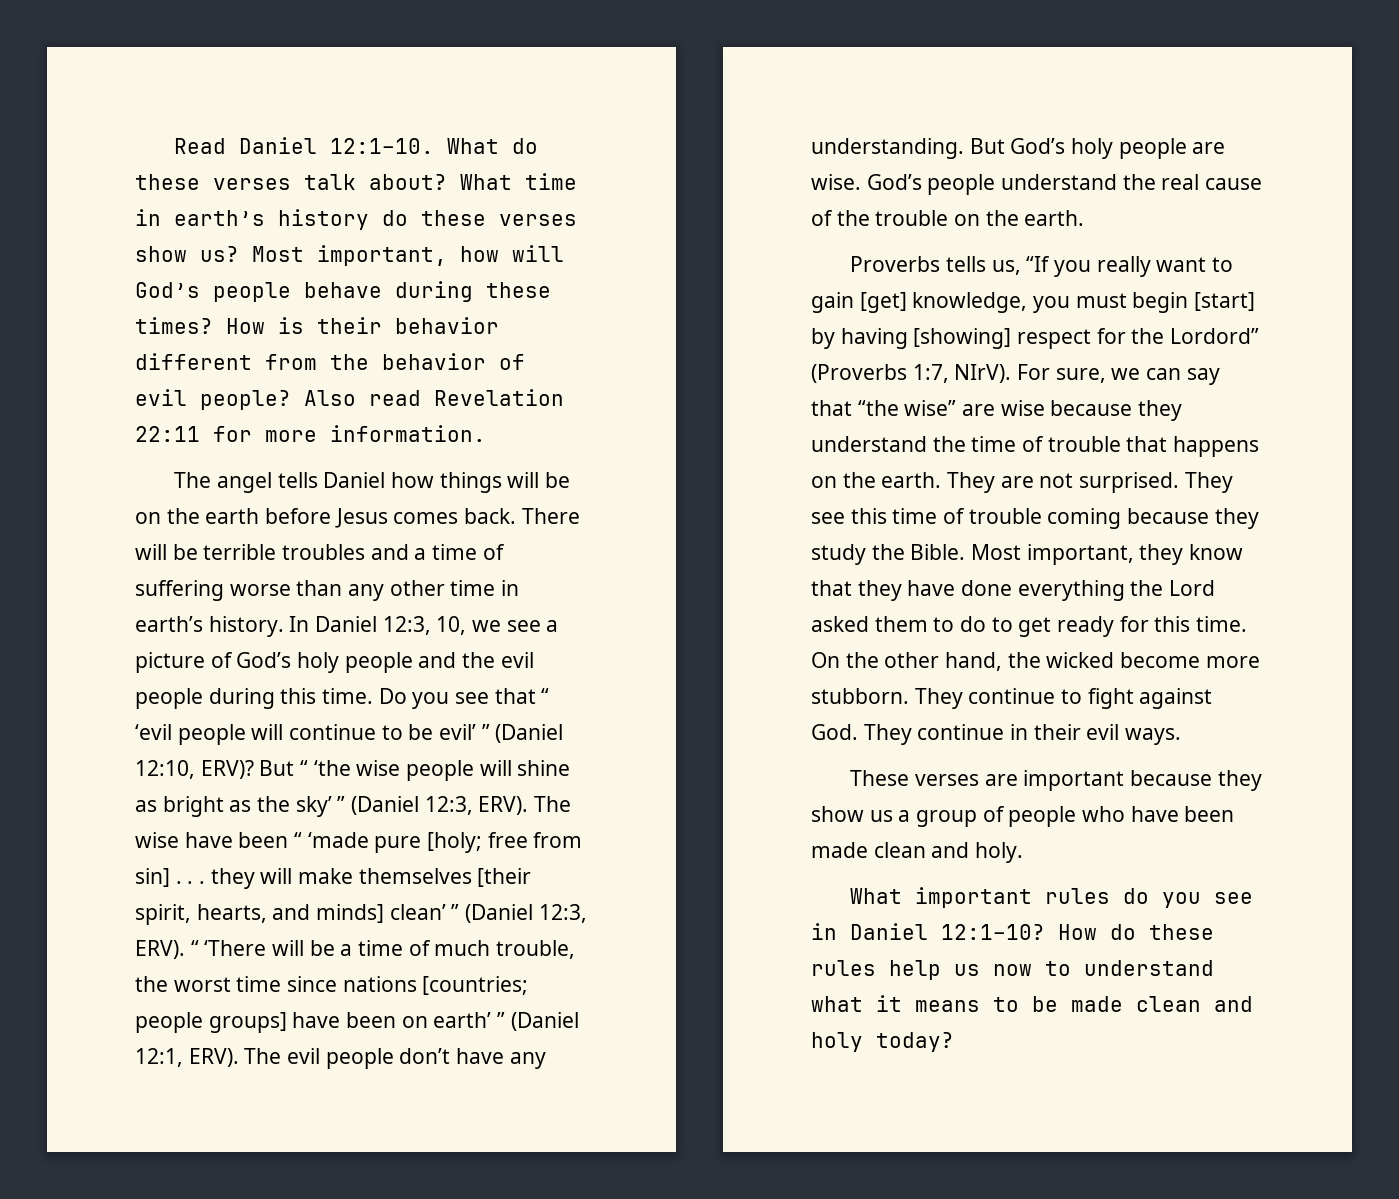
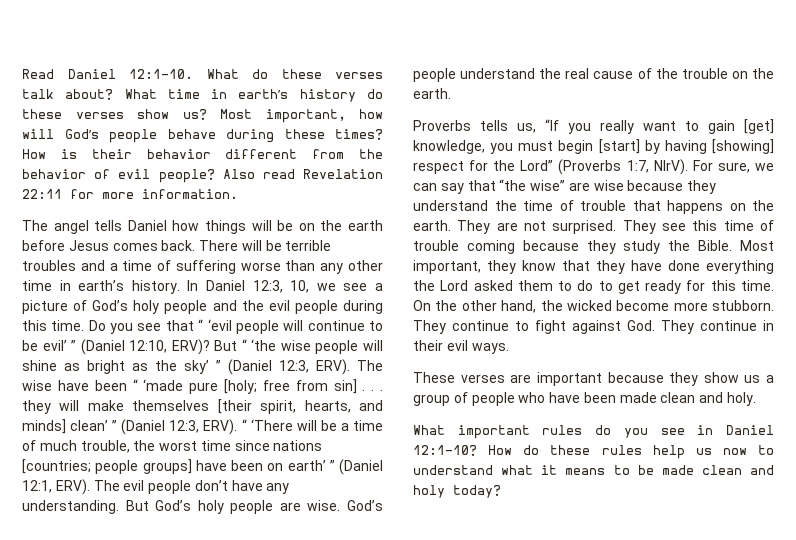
- Proverbs tells us, “If you really want to gain [get] knowledge, you must begin [start] by having [showing] respect for the Lordord” (Proverbs 1:7, NIrV).
+ Proverbs tells us, “If you really want to gain [get] knowledge, you must begin [start] by having [showing] respect for the Lord” (Proverbs 1:7, NIrV).

